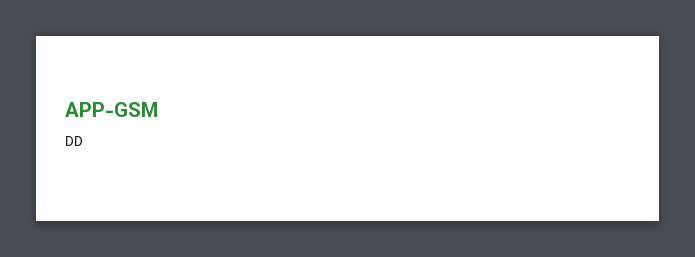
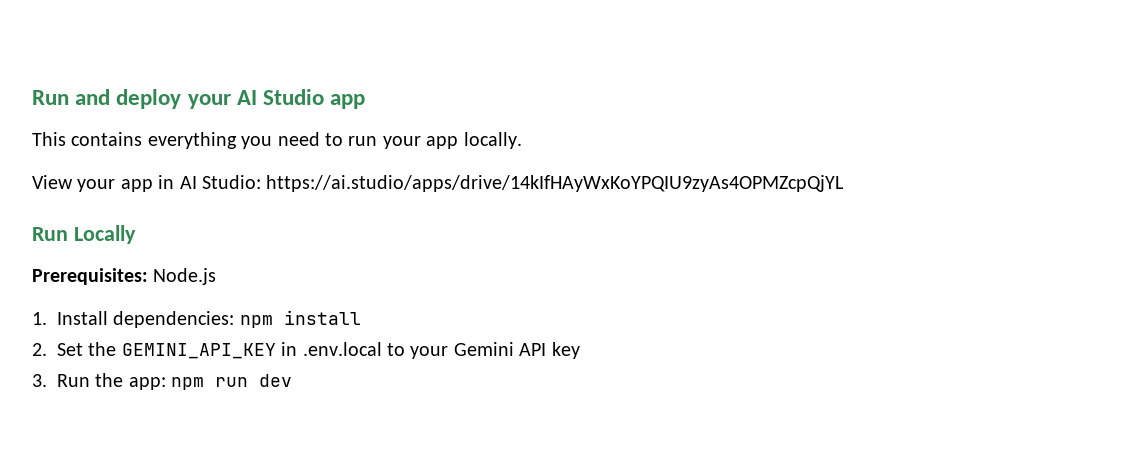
- APP-GSM
- DD
+ Run and deploy your AI Studio app
+ This contains everything you need to run your app locally.
+ View your app in AI Studio: https://ai.studio/apps/drive/14kIfHAyWxKoYPQIU9zyAs4OPMZcpQjYL
+ Run Locally
+ Prerequisites: Node.js
+ 1. Install dependencies: npm install
+ 2. Set the GEMINI_API_KEY in .env.local to your Gemini API key
+ 3. Run the app: npm run dev

